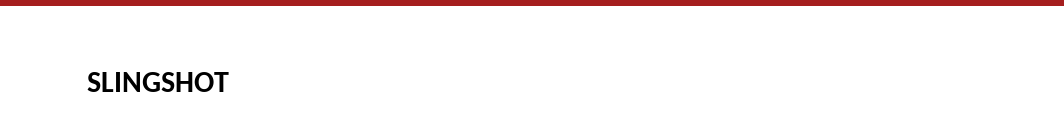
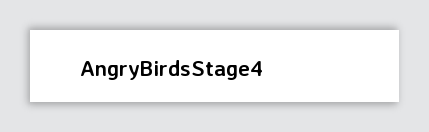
- SLINGSHOT
+ AngryBirdsStage4

